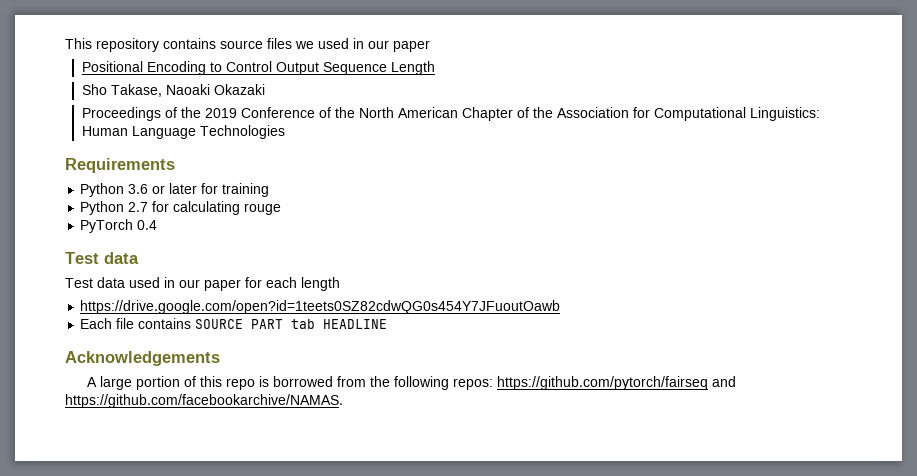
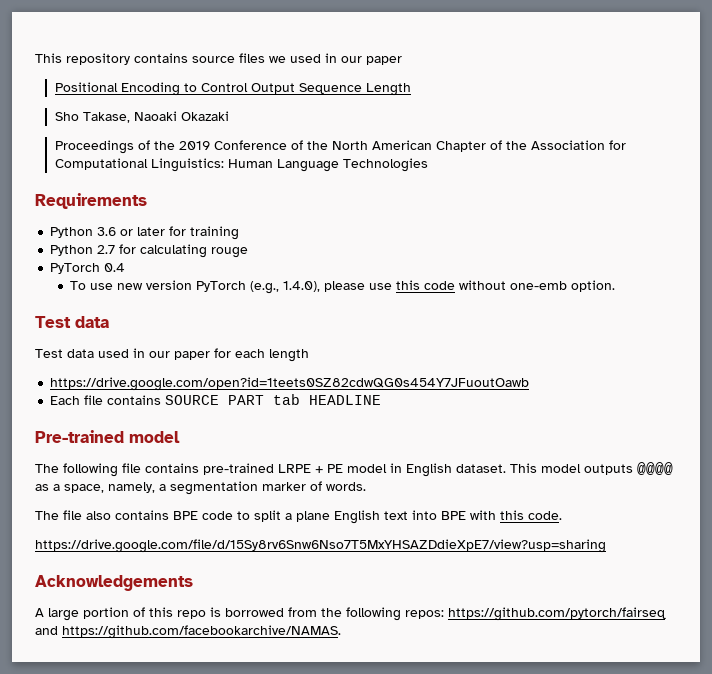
+ To use new version PyTorch (e.g., 1.4.0), please use this code without one-emb option.
+ Pre-trained model
+ The following file contains pre-trained LRPE + PE model in English dataset. This model outputs @@@@ as a space, namely, a segmentation marker of words.
+ The file also contains BPE code to split a plane English text into BPE with this code.
+ https://drive.google.com/file/d/15Sy8rv6Snw6Nso7T5MxYHSAZDdieXpE7/view?usp=sharing

